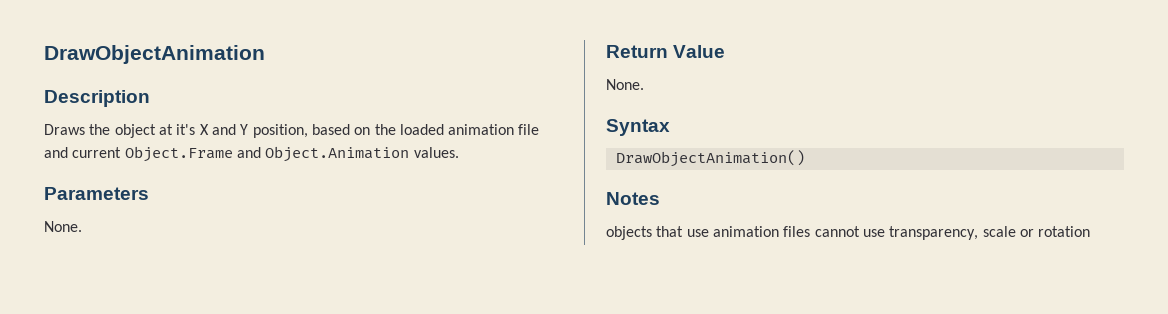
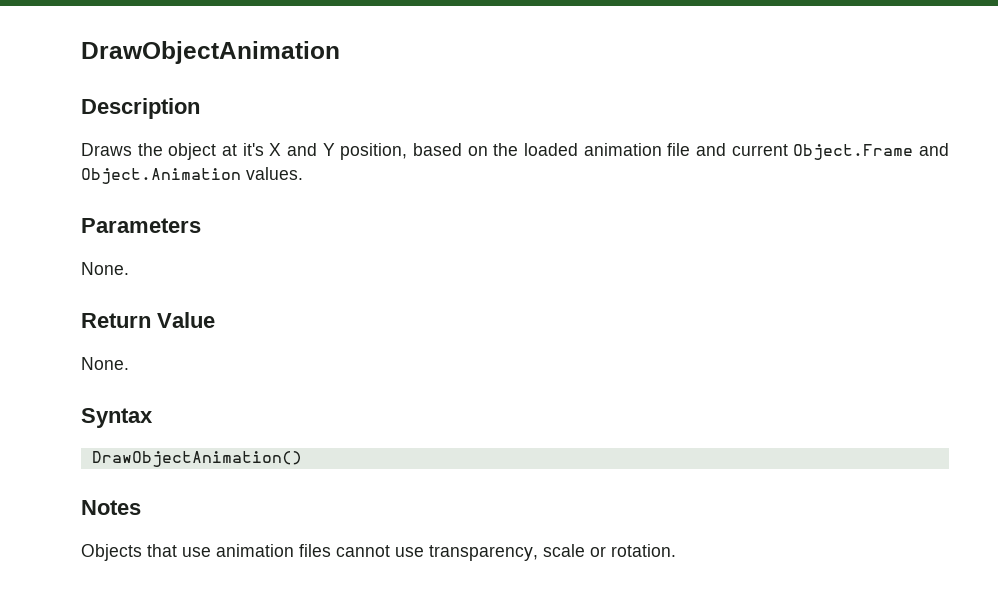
- objects that use animation files cannot use transparency, scale or rotation
+ Objects that use animation files cannot use transparency, scale or rotation.

